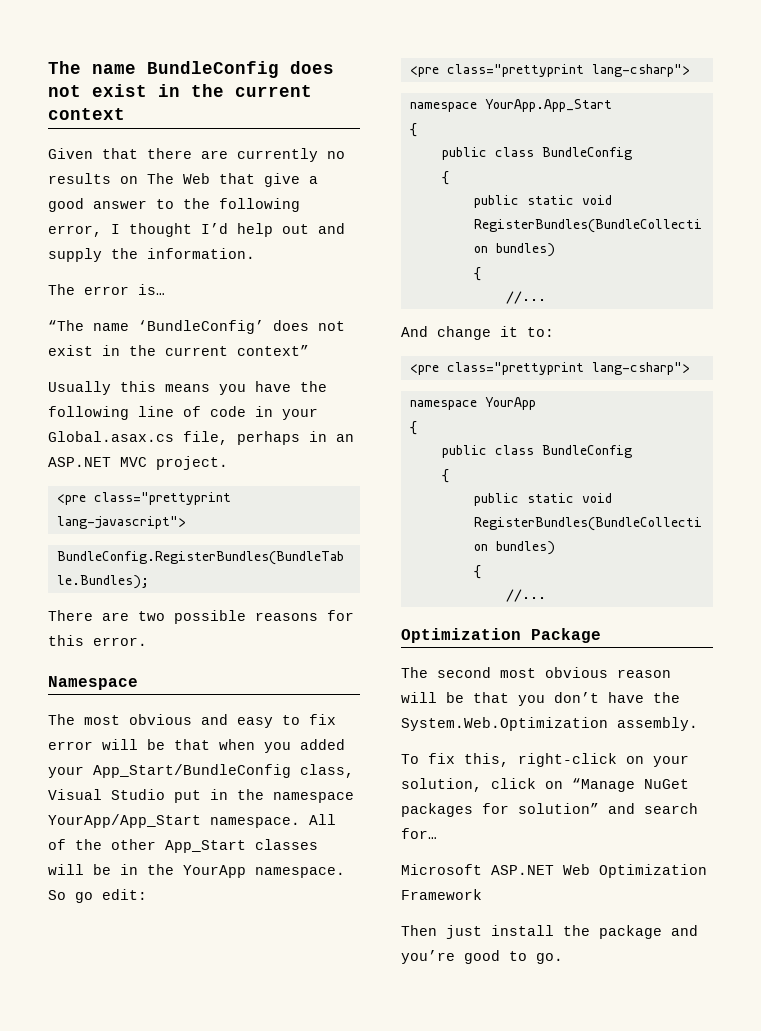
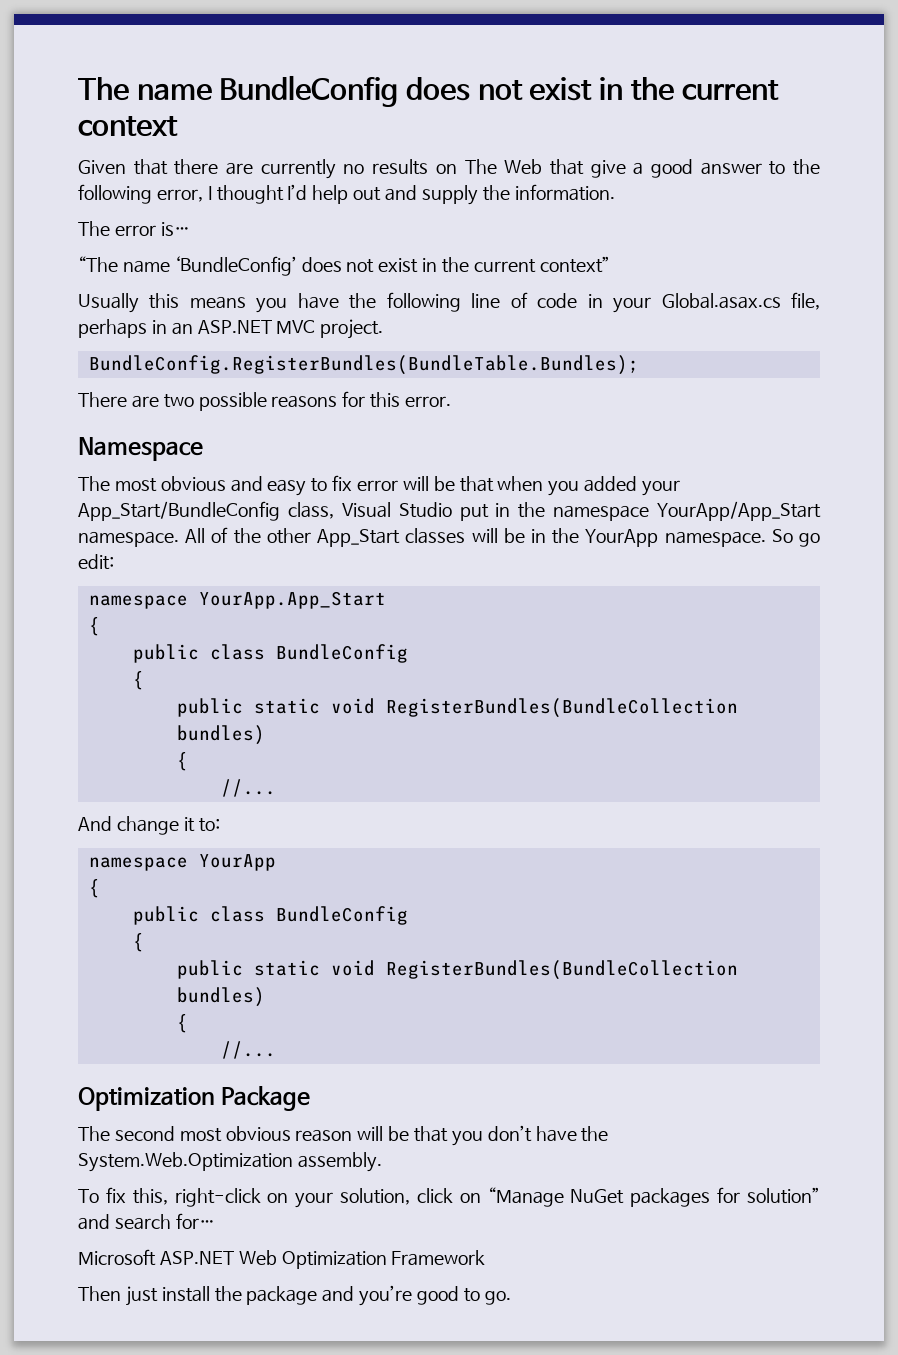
- <pre class="prettyprint lang-javascript">
  So go edit:
- <pre class="prettyprint lang-csharp">
  And change it to:
- <pre class="prettyprint lang-csharp">

